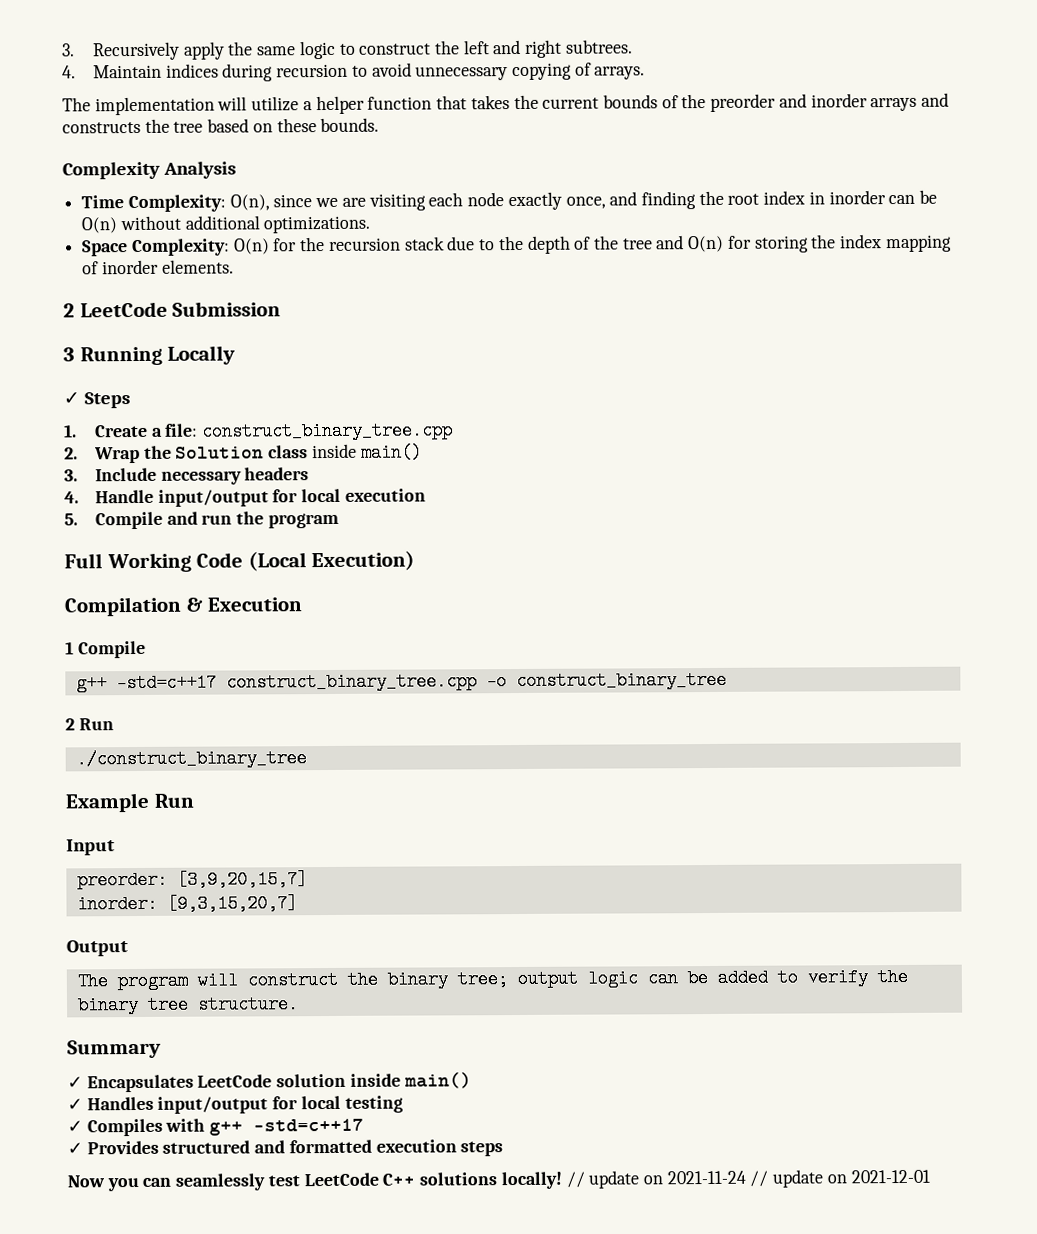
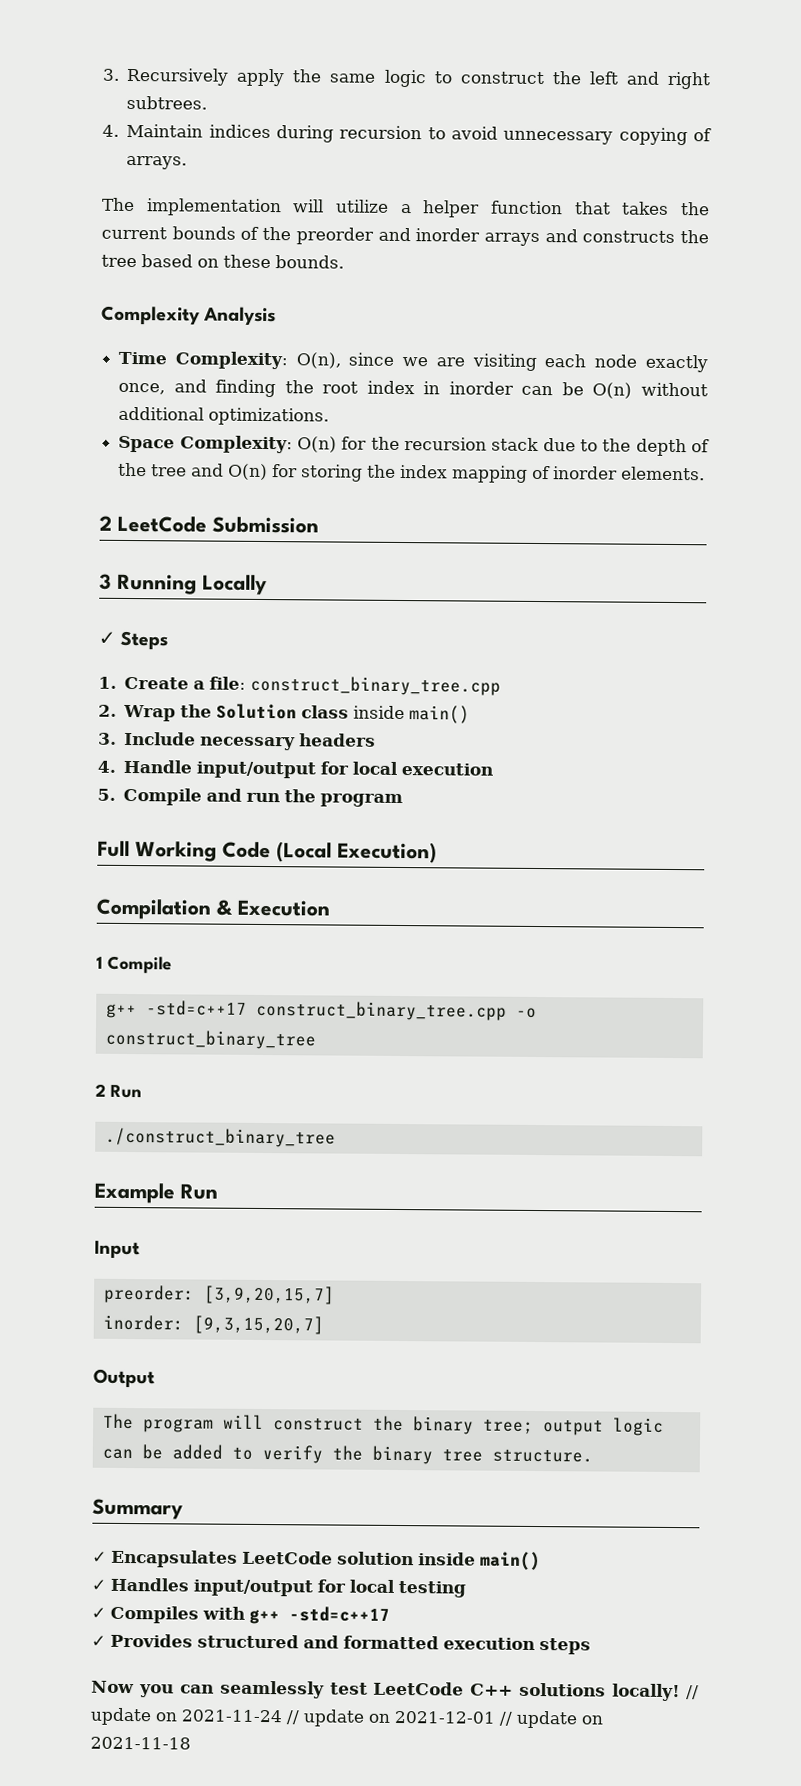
- // update on 2021-11-24 // update on 2021-12-01
+ // update on 2021-11-24 // update on 2021-12-01 // update on 2021-11-18

